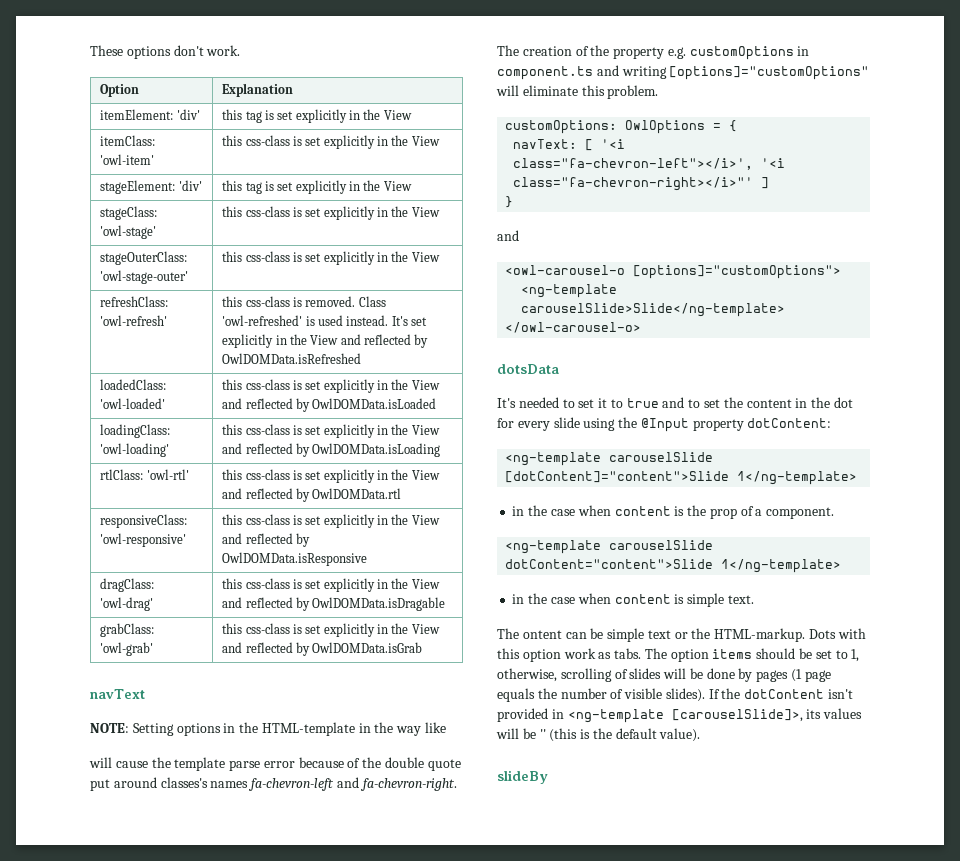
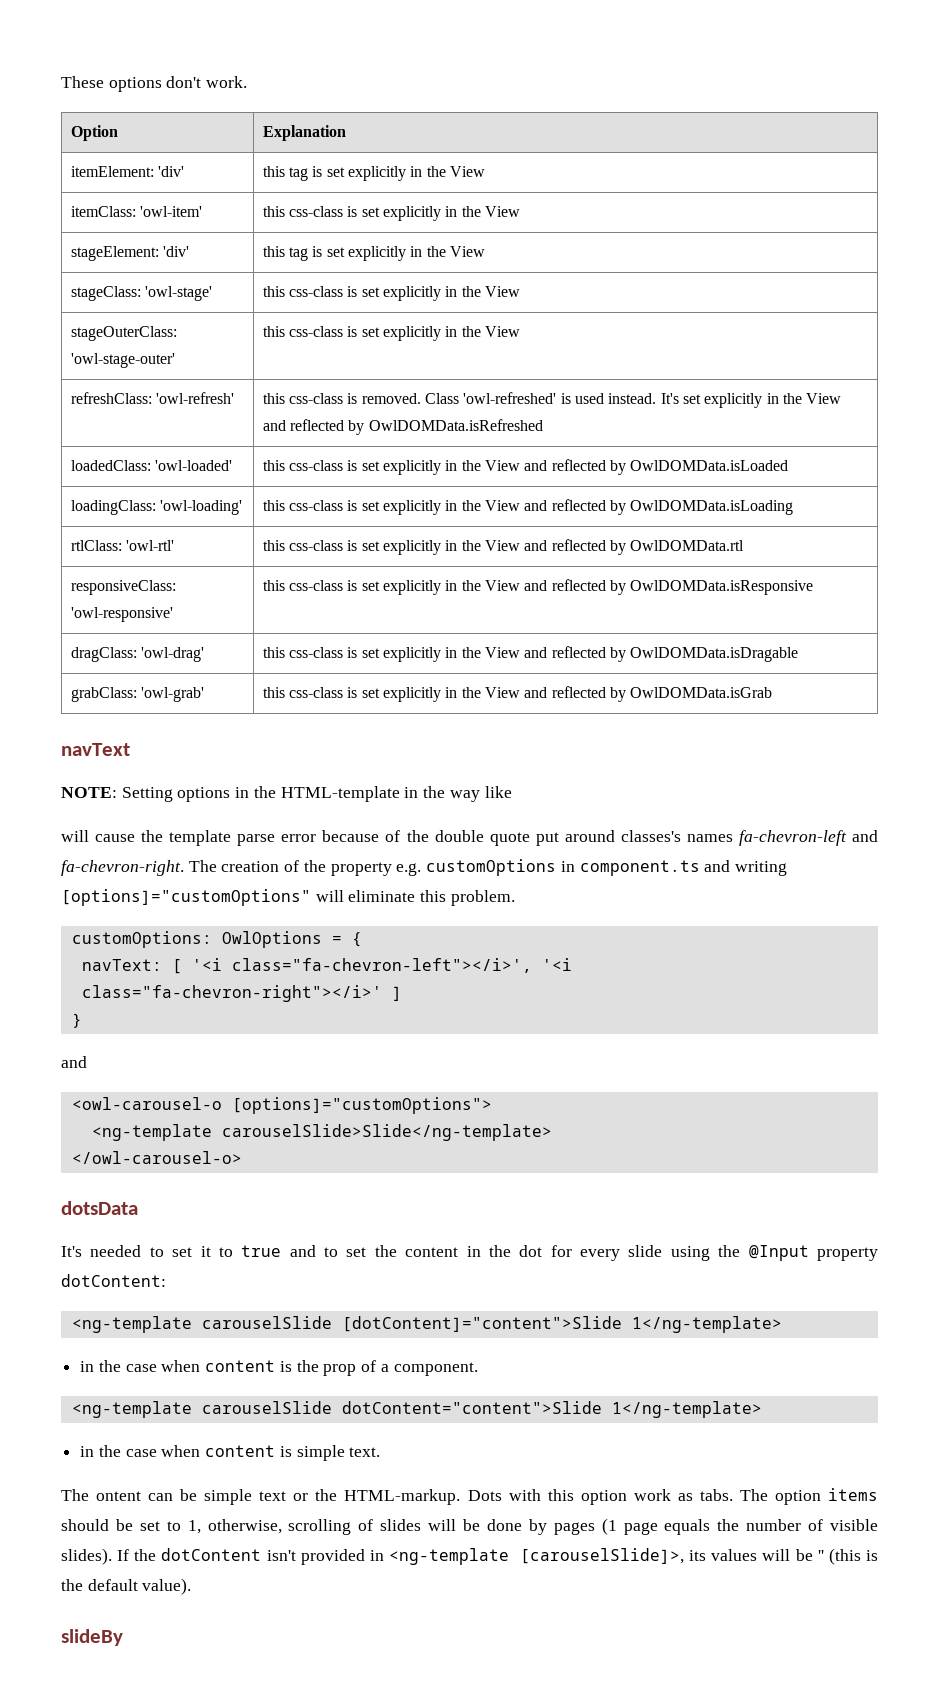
- navText: [ '<i class="fa-chevron-left"></i>', '<i class="fa-chevron-right></i>"' ]
+ navText: [ '<i class="fa-chevron-left"></i>', '<i class="fa-chevron-right"></i>' ]

